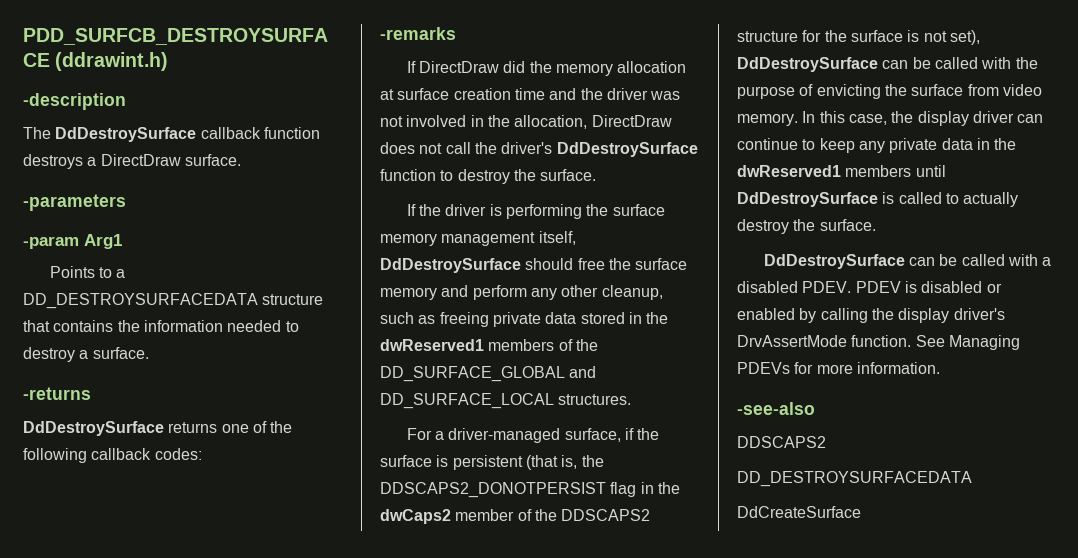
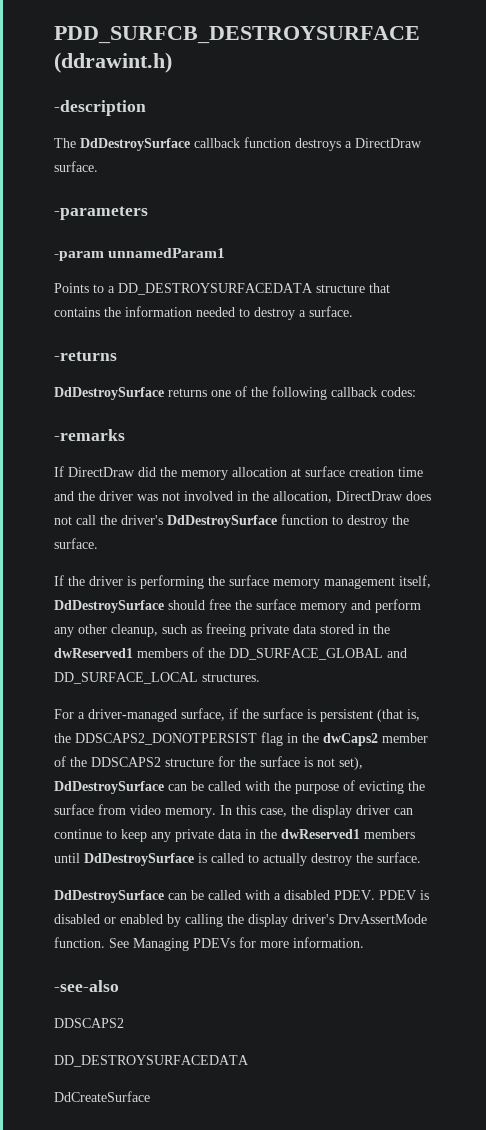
- -param Arg1
+ -param unnamedParam1
- For a driver-managed surface, if the surface is persistent (that is, the DDSCAPS2_DONOTPERSIST flag in the dwCaps2 member of the DDSCAPS2 structure for the surface is not set), DdDestroySurface can be called with the purpose of envicting the surface from video memory.
+ For a driver-managed surface, if the surface is persistent (that is, the DDSCAPS2_DONOTPERSIST flag in the dwCaps2 member of the DDSCAPS2 structure for the surface is not set), DdDestroySurface can be called with the purpose of evicting the surface from video memory.

